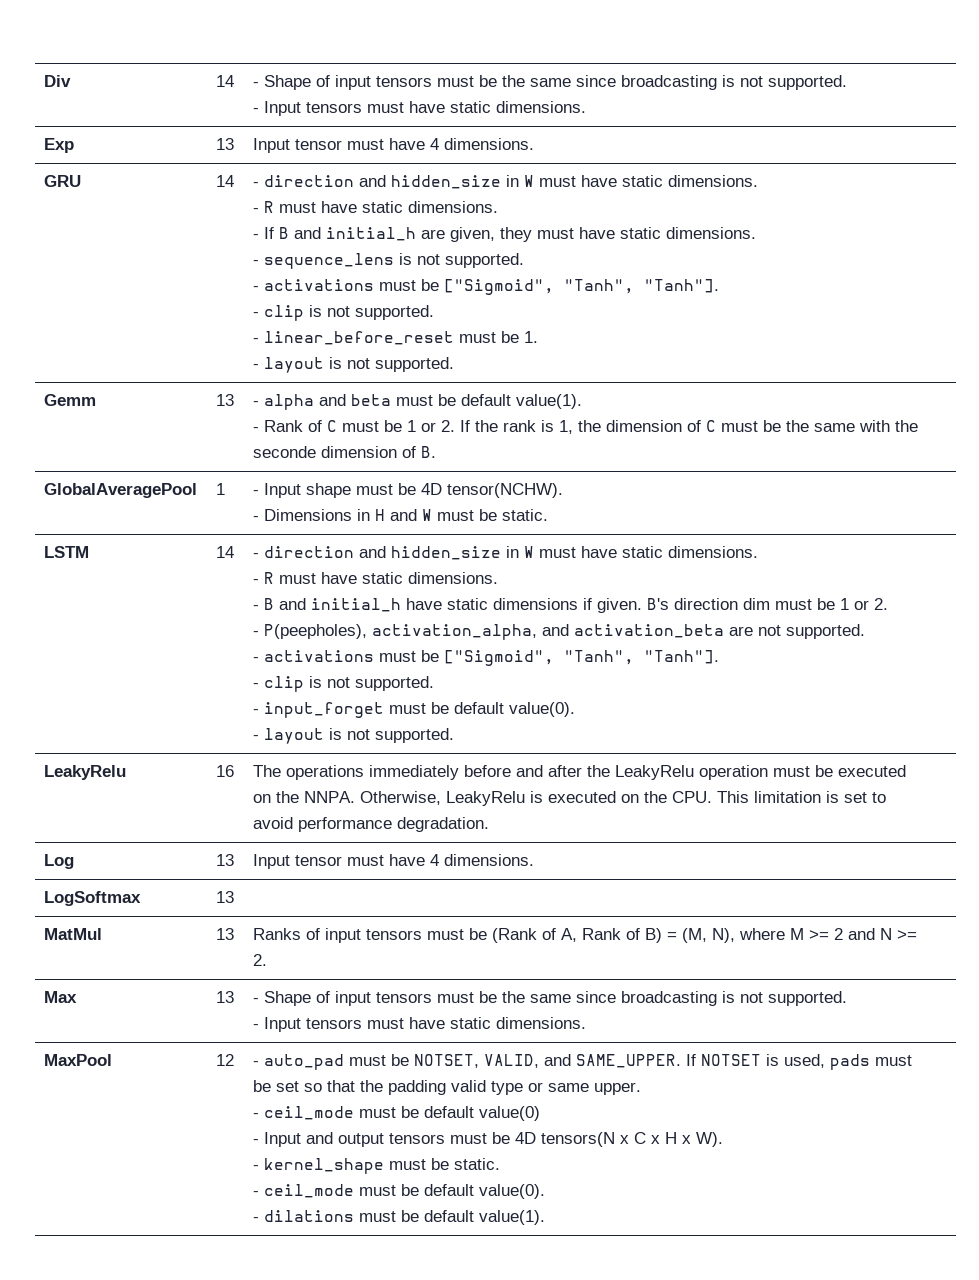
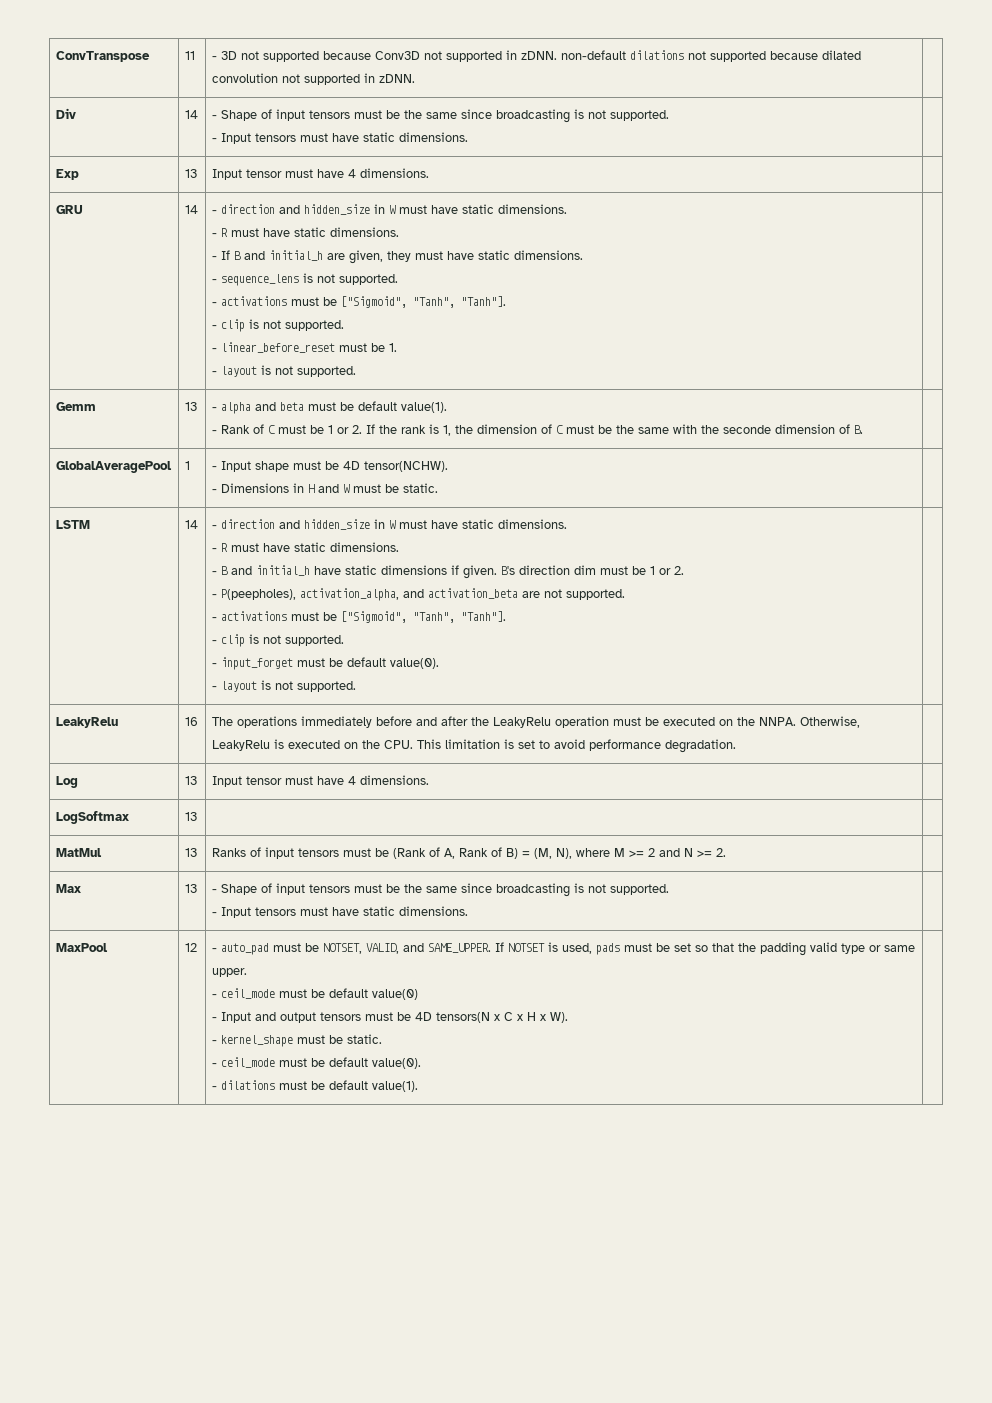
+ ConvTranspose | 11 | - 3D not supported because Conv3D not supported in zDNN. non-default dilations not supported because dilated convolution not supported in zDNN. |

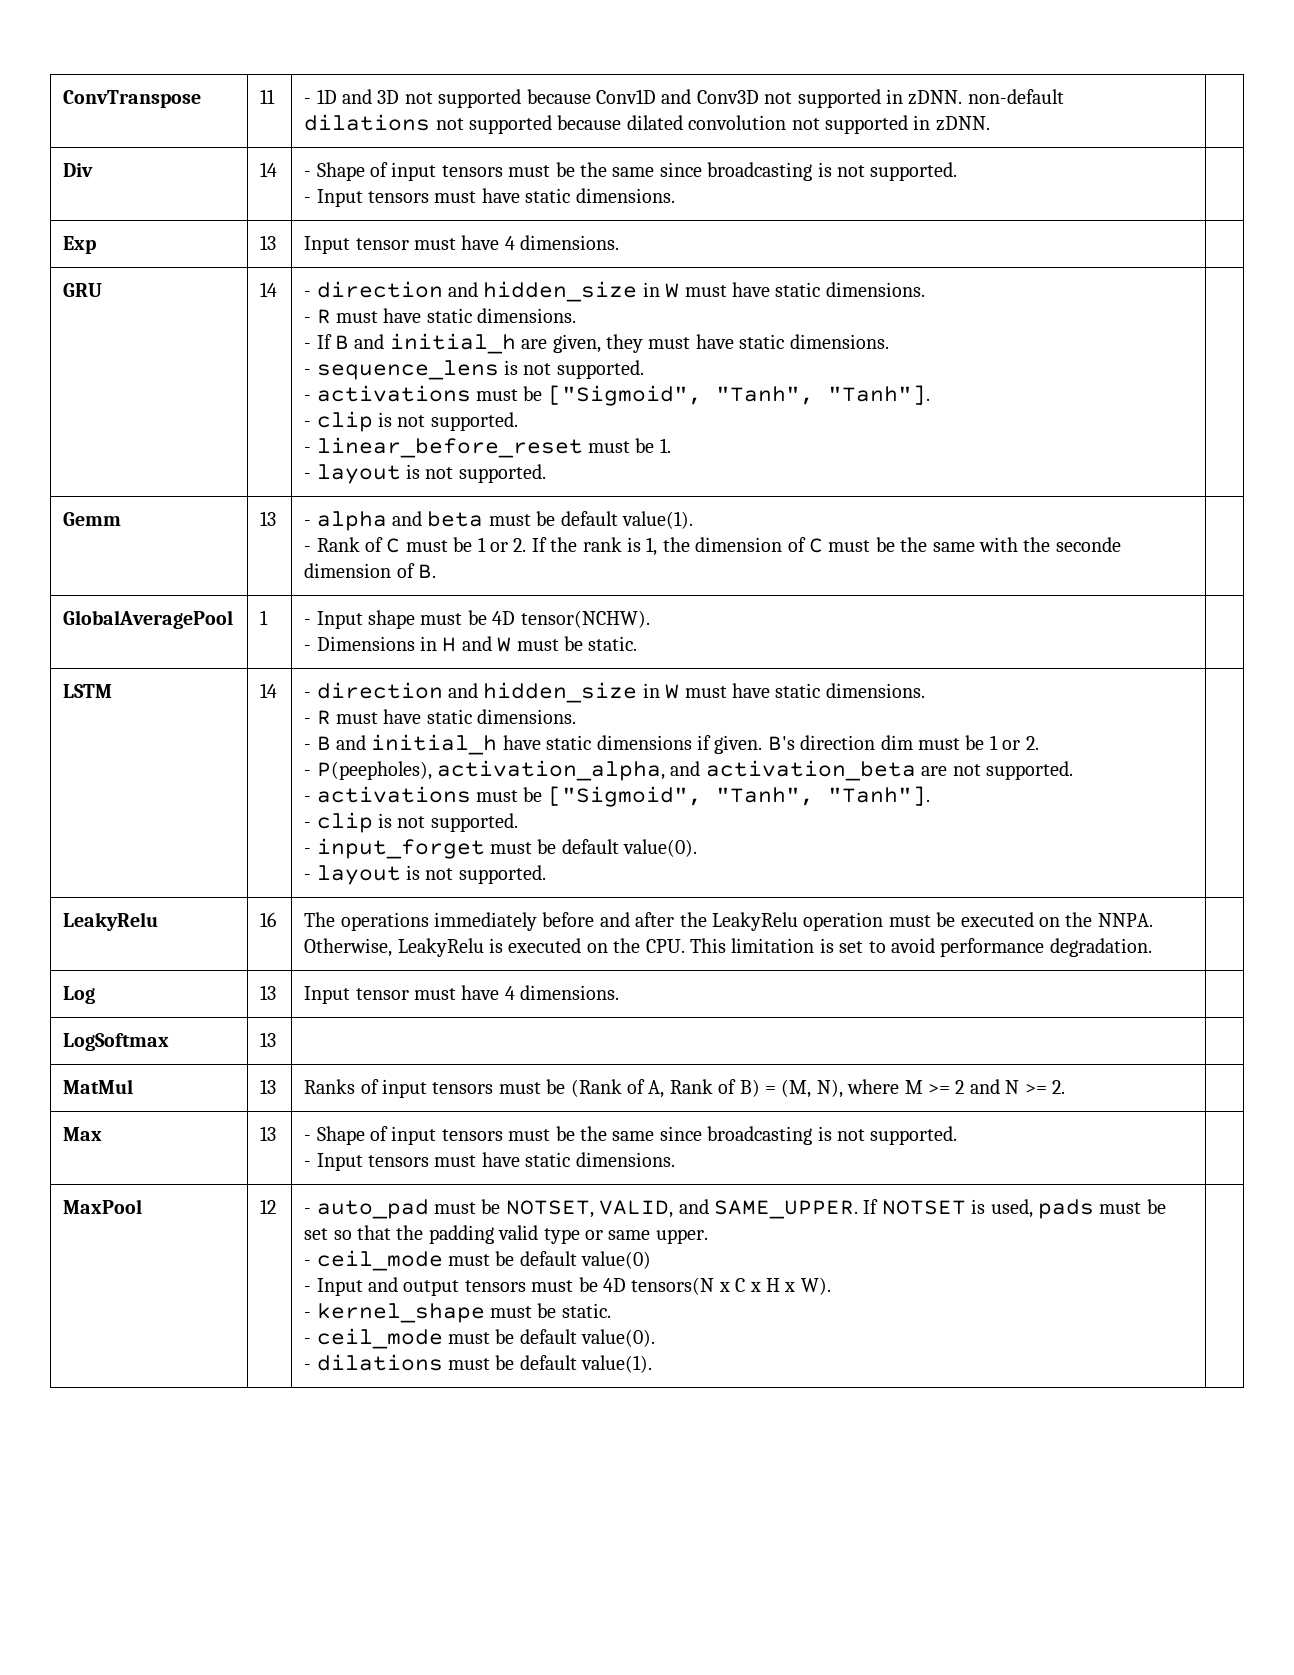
- ConvTranspose | 11 | - 3D not supported because Conv3D not supported in zDNN. non-default dilations not supported because dilated convolution not supported in zDNN. |
+ ConvTranspose | 11 | - 1D and 3D not supported because Conv1D and Conv3D not supported in zDNN. non-default dilations not supported because dilated convolution not supported in zDNN. |

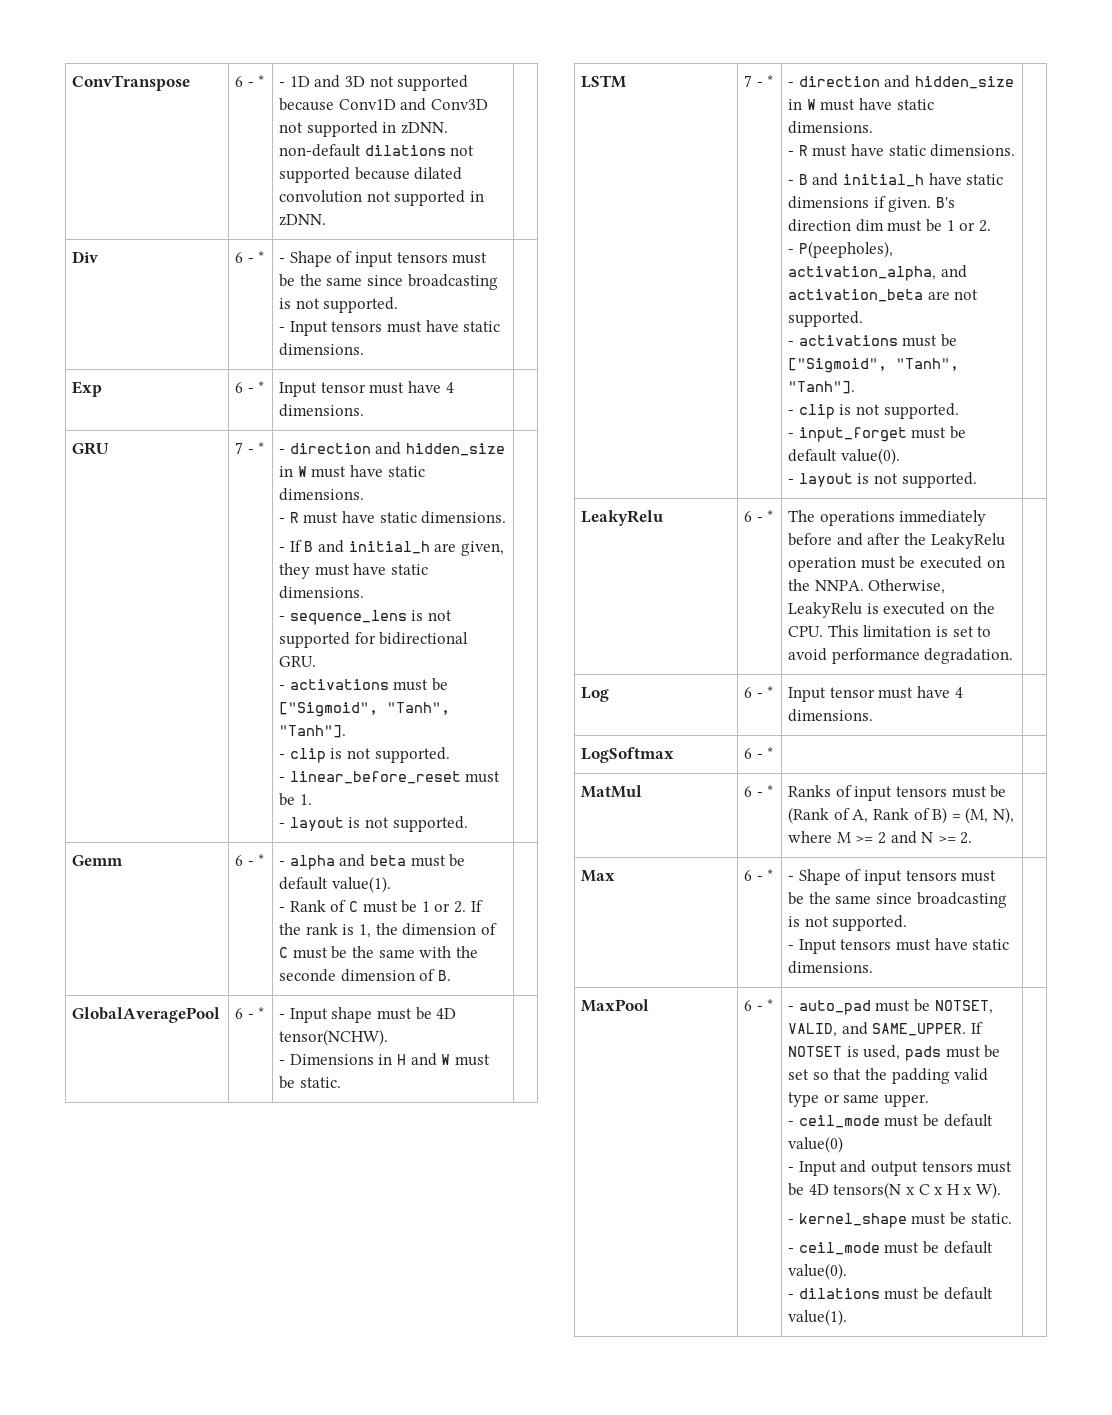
- ConvTranspose | 11 | - 1D and 3D not supported because Conv1D and Conv3D not supported in zDNN. non-default dilations not supported because dilated convolution not supported in zDNN. |
+ ConvTranspose | 6 - * | - 1D and 3D not supported because Conv1D and Conv3D not supported in zDNN. non-default dilations not supported because dilated convolution not supported in zDNN. |
- Div | 14 | - Shape of input tensors must be the same since broadcasting is not supported.
+ Div | 6 - * | - Shape of input tensors must be the same since broadcasting is not supported.
- Exp | 13 | Input tensor must have 4 dimensions. |
+ Exp | 6 - * | Input tensor must have 4 dimensions. |
- GRU | 14
+ GRU | 7 - *
- - sequence_lens is not supported.
+ - sequence_lens is not supported for bidirectional GRU.
- Gemm | 13 | - alpha and beta must be default value(1).
+ Gemm | 6 - * | - alpha and beta must be default value(1).
- GlobalAveragePool | 1 | - Input shape must be 4D tensor(NCHW).
+ GlobalAveragePool | 6 - * | - Input shape must be 4D tensor(NCHW).
- LSTM | 14
+ LSTM | 7 - *
- LeakyRelu | 16 | The operations immediately before and after the LeakyRelu operation must be executed on the NNPA. Otherwise, LeakyRelu is executed on the CPU. This limitation is set to avoid performance degradation. |
+ LeakyRelu | 6 - * | The operations immediately before and after the LeakyRelu operation must be executed on the NNPA. Otherwise, LeakyRelu is executed on the CPU. This limitation is set to avoid performance degradation. |
- Log | 13 | Input tensor must have 4 dimensions. |
+ Log | 6 - * | Input tensor must have 4 dimensions. |
- LogSoftmax | 13 | |
- MatMul | 13 | Ranks of input tensors must be (Rank of A, Rank of B) = (M, N), where M >= 2 and N >= 2. |
+ LogSoftmax | 6 - * | |
+ MatMul | 6 - * | Ranks of input tensors must be (Rank of A, Rank of B) = (M, N), where M >= 2 and N >= 2. |
- Max | 13 | - Shape of input tensors must be the same since broadcasting is not supported.
+ Max | 6 - * | - Shape of input tensors must be the same since broadcasting is not supported.
- MaxPool | 12
+ MaxPool | 6 - *

